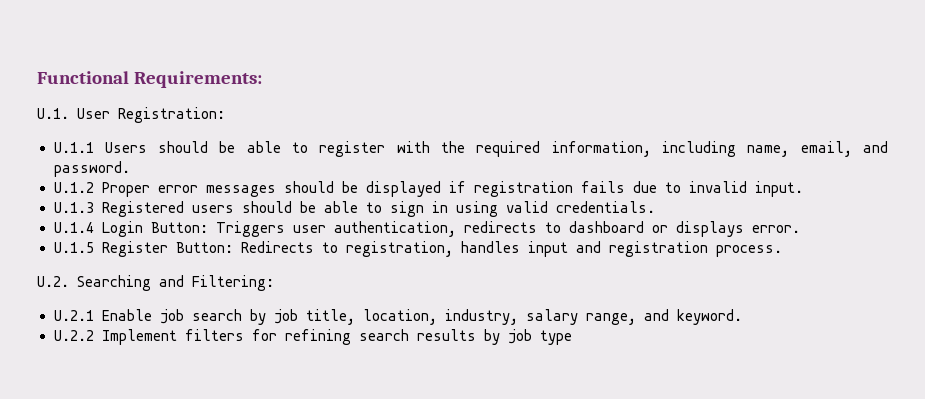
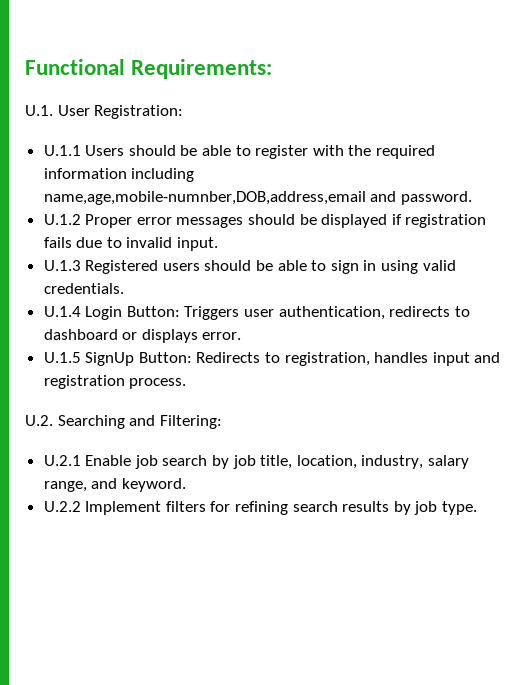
- U.1.1 Users should be able to register with the required information, including name, email, and password.
+ U.1.1 Users should be able to register with the required information including name,age,mobile-numnber,DOB,address,email and password.
- U.1.5 Register Button: Redirects to registration, handles input and registration process.
+ U.1.5 SignUp Button: Redirects to registration, handles input and registration process.
- U.2.2 Implement filters for refining search results by job type
+ U.2.2 Implement filters for refining search results by job type.

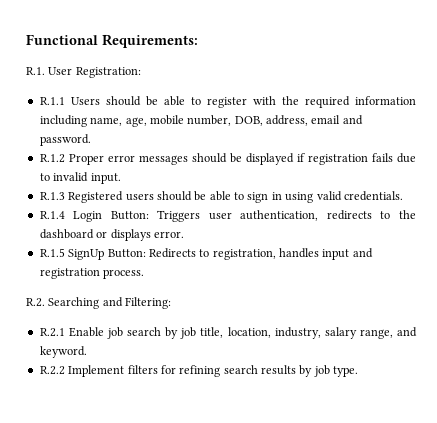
- U.1. User Registration:
+ R.1. User Registration:
- U.1.1 Users should be able to register with the required information including name,age,mobile-numnber,DOB,address,email and password.
+ R.1.1 Users should be able to register with the required information including name, age, mobile number, DOB, address, email and password.
- U.1.2 Proper error messages should be displayed if registration fails due to invalid input.
+ R.1.2 Proper error messages should be displayed if registration fails due to invalid input.
- U.1.3 Registered users should be able to sign in using valid credentials.
+ R.1.3 Registered users should be able to sign in using valid credentials.
- U.1.4 Login Button: Triggers user authentication, redirects to dashboard or displays error.
+ R.1.4 Login Button: Triggers user authentication, redirects to the dashboard or displays error.
- U.1.5 SignUp Button: Redirects to registration, handles input and registration process.
+ R.1.5 SignUp Button: Redirects to registration, handles input and registration process.
- U.2. Searching and Filtering:
+ R.2. Searching and Filtering:
- U.2.1 Enable job search by job title, location, industry, salary range, and keyword.
+ R.2.1 Enable job search by job title, location, industry, salary range, and keyword.
- U.2.2 Implement filters for refining search results by job type.
+ R.2.2 Implement filters for refining search results by job type.

